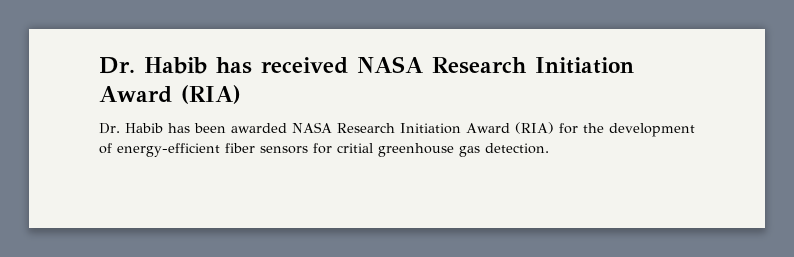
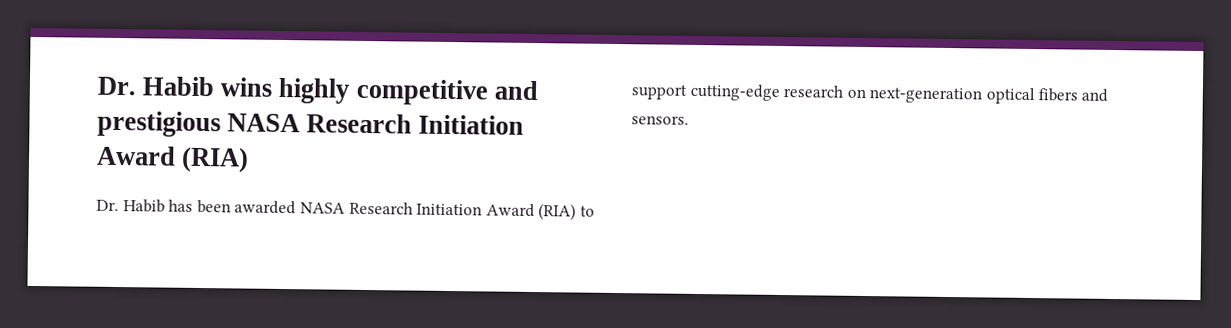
- Dr. Habib has received NASA Research Initiation Award (RIA)
+ Dr. Habib wins highly competitive and prestigious NASA Research Initiation Award (RIA)
- Dr. Habib has been awarded NASA Research Initiation Award (RIA) for the development of energy-efficient fiber sensors for critial greenhouse gas detection.
+ Dr. Habib has been awarded NASA Research Initiation Award (RIA) to support cutting-edge research on next-generation optical fibers and sensors.

